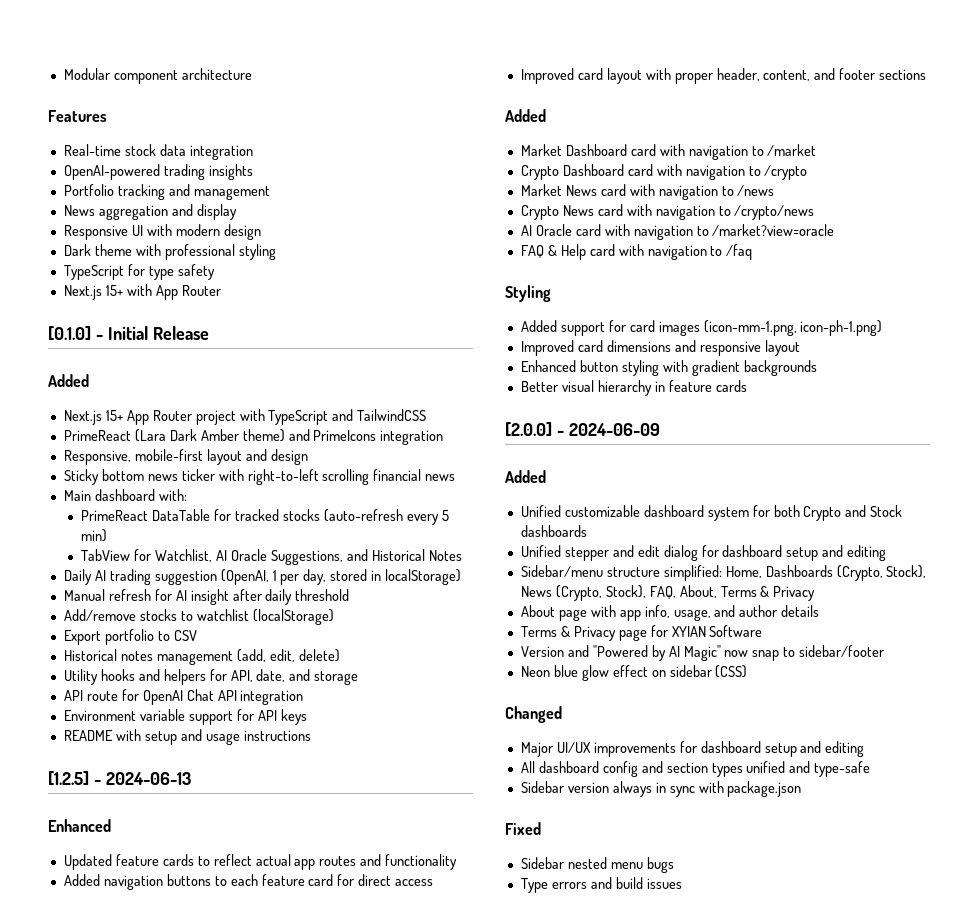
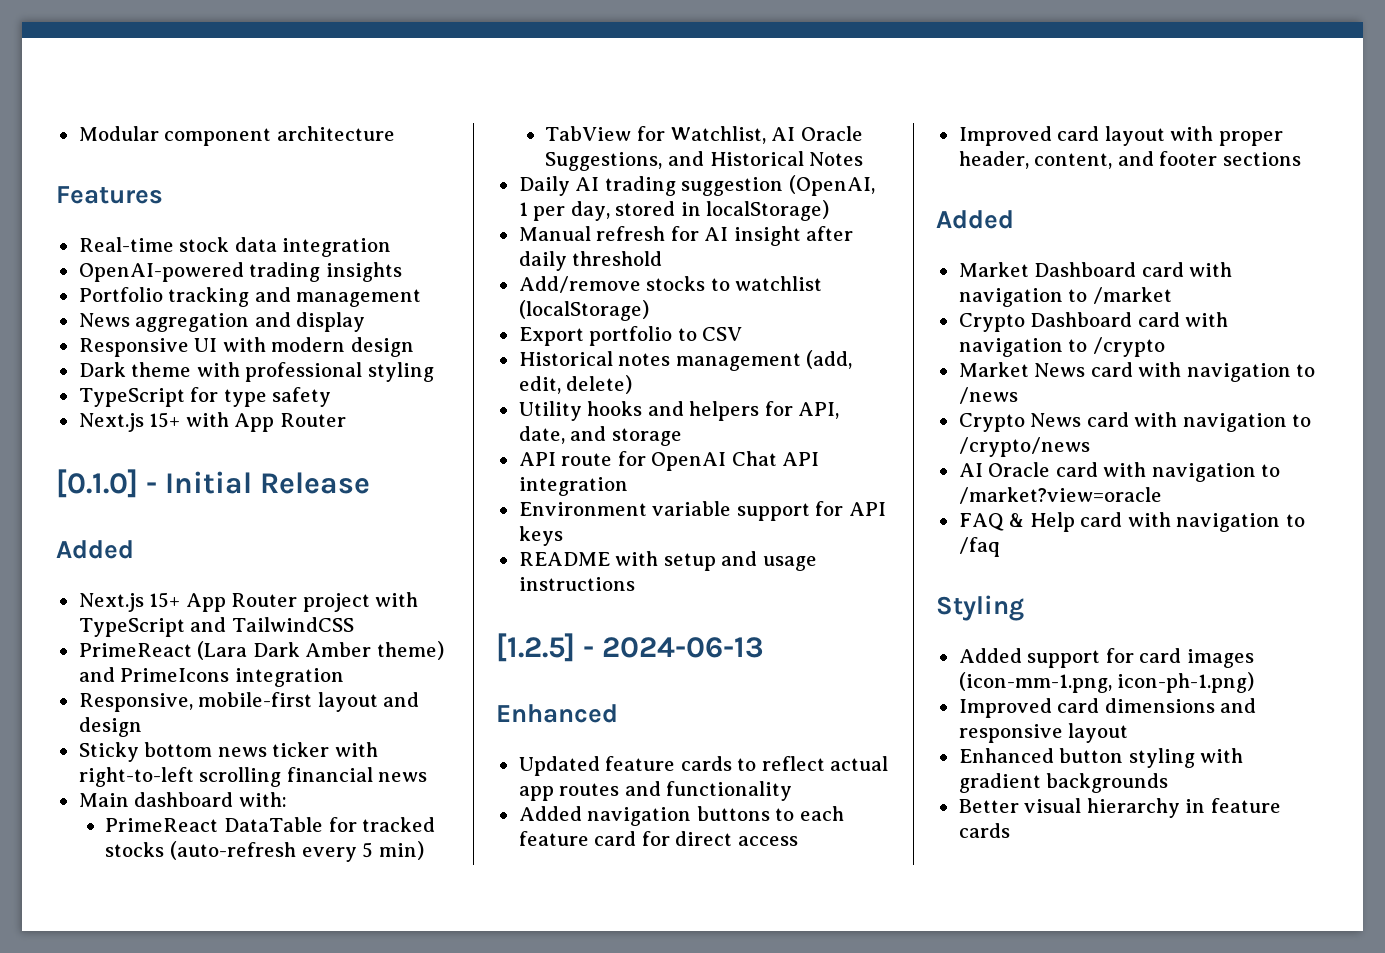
- [2.0.0] - 2024-06-09
- Added
- Unified customizable dashboard system for both Crypto and Stock dashboards
- Unified stepper and edit dialog for dashboard setup and editing
- Sidebar/menu structure simplified: Home, Dashboards (Crypto, Stock), News (Crypto, Stock), FAQ, About, Terms & Privacy
- About page with app info, usage, and author details
- Terms & Privacy page for XYIAN Software
- Version and "Powered by AI Magic" now snap to sidebar/footer
- Neon blue glow effect on sidebar (CSS)
- Changed
- Major UI/UX improvements for dashboard setup and editing
- All dashboard config and section types unified and type-safe
- Sidebar version always in sync with package.json
- Fixed
- Sidebar nested menu bugs
- Type errors and build issues

